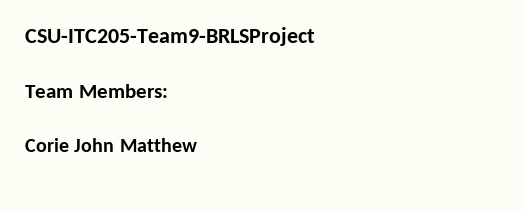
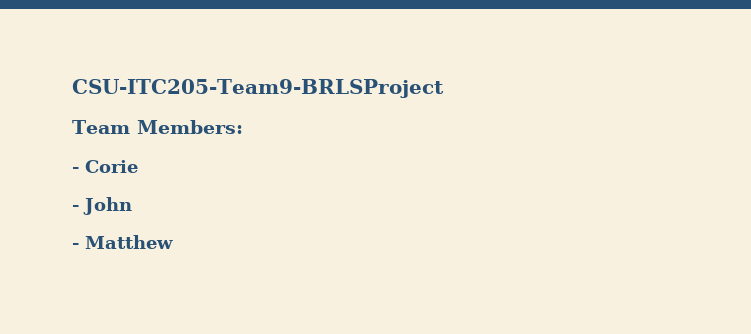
- Corie John Matthew
+ - Corie
+ - John
+ - Matthew

